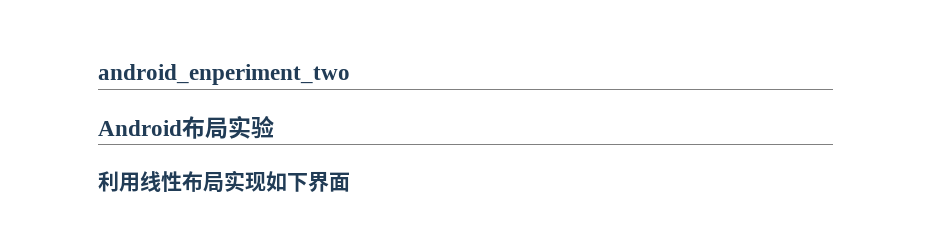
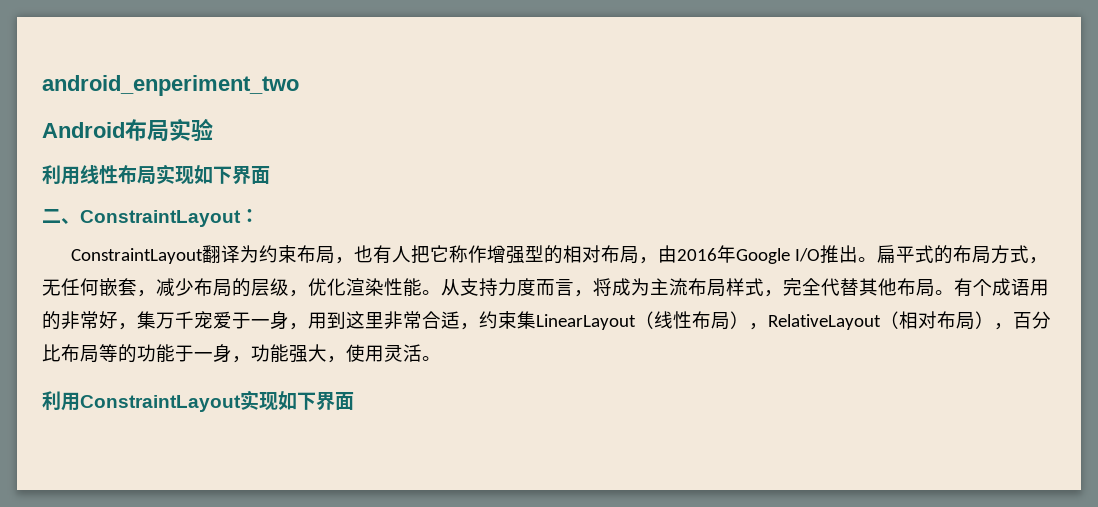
+ 二、ConstraintLayout：
+ ConstraintLayout翻译为约束布局，也有人把它称作增强型的相对布局，由2016年Google I/O推出。扁平式的布局方式，无任何嵌套，减少布局的层级，优化渲染性能。从支持力度而言，将成为主流布局样式，完全代替其他布局。有个成语用的非常好，集万千宠爱于一身，用到这里非常合适，约束集LinearLayout（线性布局），RelativeLayout（相对布局），百分比布局等的功能于一身，功能强大，使用灵活。
+ 利用ConstraintLayout实现如下界面

